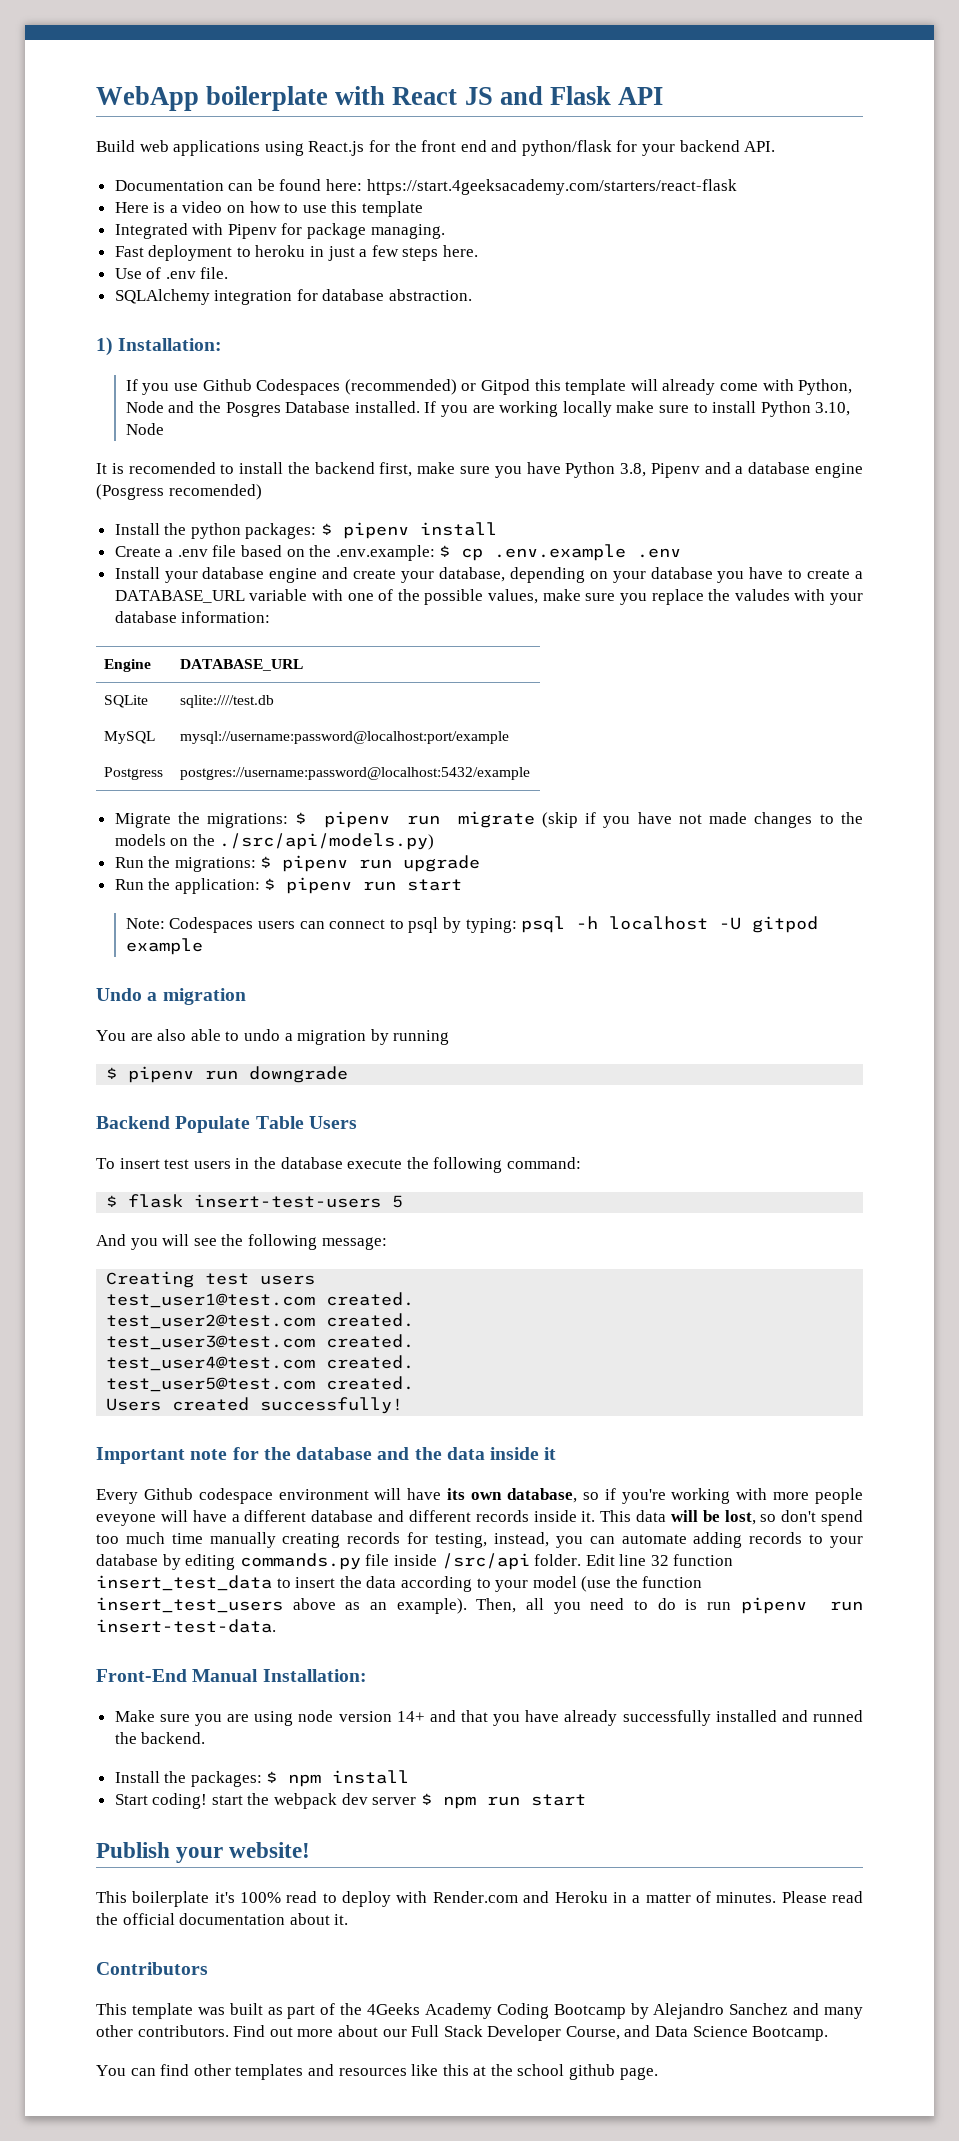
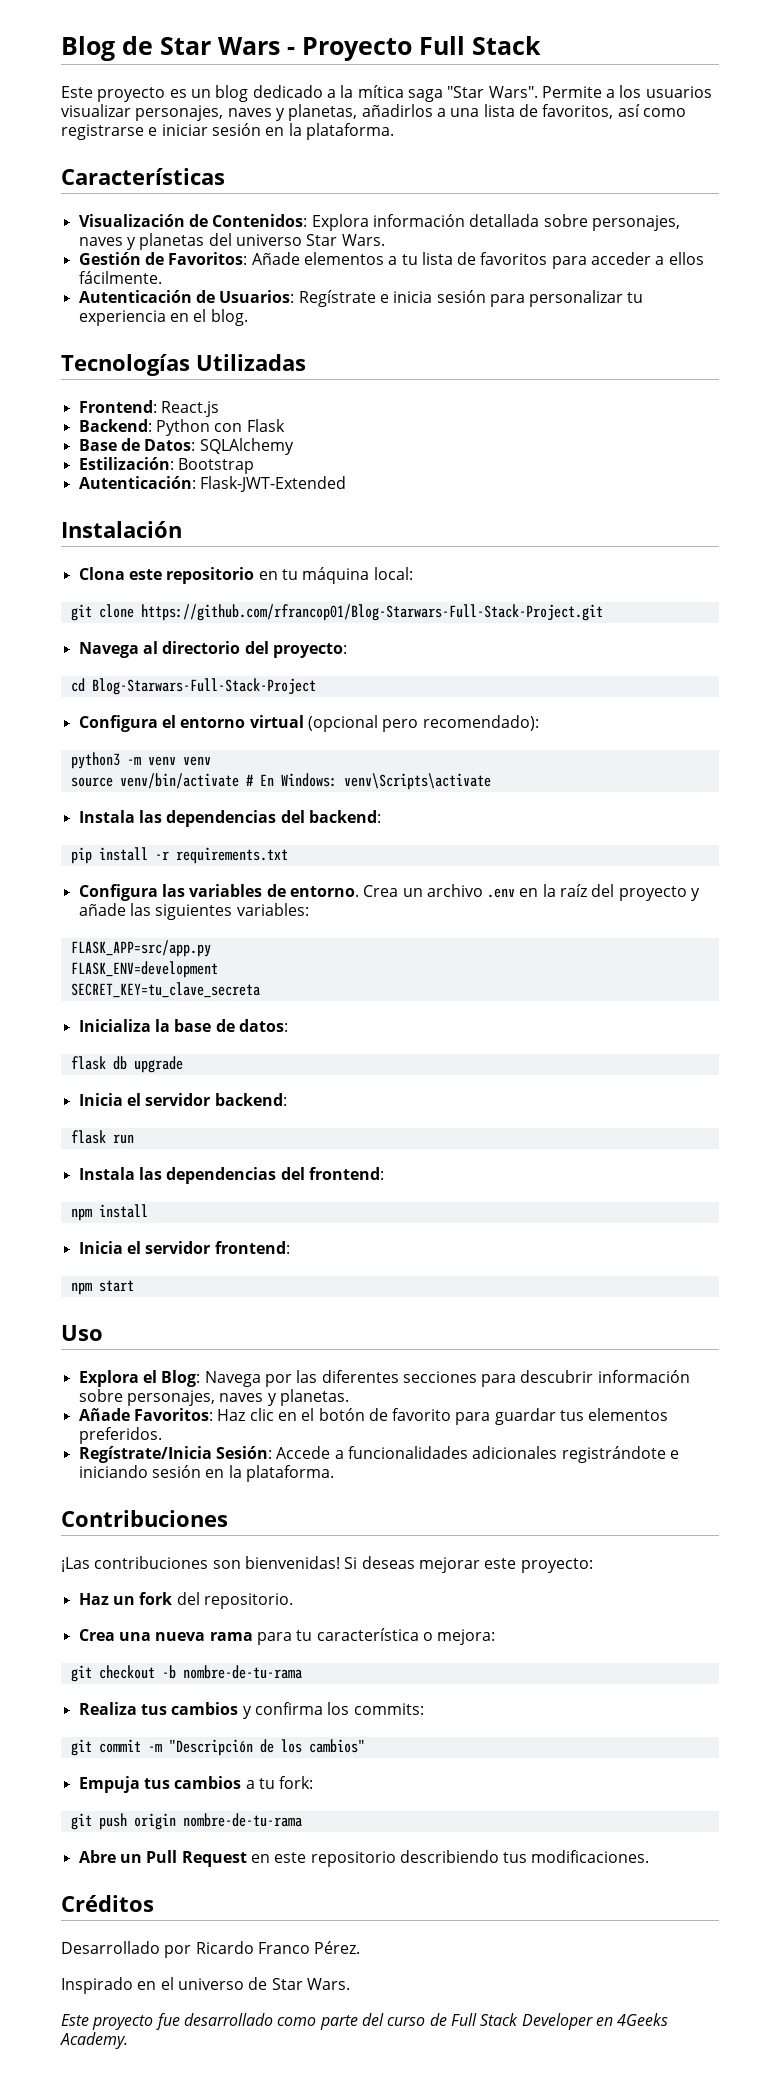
- WebApp boilerplate with React JS and Flask API
- Build web applications using React.js for the front end and python/flask for your backend API.
- Documentation can be found here: https://start.4geeksacademy.com/starters/react-flask
- Here is a video on how to use this template
- Integrated with Pipenv for package managing.
- Fast deployment to heroku in just a few steps here.
- Use of .env file.
- SQLAlchemy integration for database abstraction.
- 1) Installation:
- If you use Github Codespaces (recommended) or Gitpod this template will already come with Python, Node and the Posgres Database installed. If you are working locally make sure to install Python 3.10, Node
- It is recomended to install the backend first, make sure you have Python 3.8, Pipenv and a database engine (Posgress recomended)
- Install the python packages: $ pipenv install
- Create a .env file based on the .env.example: $ cp .env.example .env
- Install your database engine and create your database, depending on your database you have to create a DATABASE_URL variable with one of the possible values, make sure you replace the valudes with your database information:
- Engine | DATABASE_URL
- SQLite | sqlite:////test.db
- MySQL | mysql://username:password@localhost:port/example
- Postgress | postgres://username:password@localhost:5432/example
- Migrate the migrations: $ pipenv run migrate (skip if you have not made changes to the models on the ./src/api/models.py)
- Run the migrations: $ pipenv run upgrade
- Run the application: $ pipenv run start
- Note: Codespaces users can connect to psql by typing: psql -h localhost -U gitpod example
- Undo a migration
- You are also able to undo a migration by running
- $ pipenv run downgrade
- Backend Populate Table Users
- To insert test users in the database execute the following command:
- $ flask insert-test-users 5
- And you will see the following message:
- Creating test users
- test_user1@test.com created.
- test_user2@test.com created.
- test_user3@test.com created.
- test_user4@test.com created.
- test_user5@test.com created.
- Users created successfully!
- Important note for the database and the data inside it
- Every Github codespace environment will have its own database, so if you're working with more people eveyone will have a different database and different records inside it. This data will be lost, so don't spend too much time manually creating records for testing, instead, you can automate adding records to your database by editing commands.py file inside /src/api folder. Edit line 32 function insert_test_data to insert the data according to your model (use the function insert_test_users above as an example). Then, all you need to do is run pipenv run insert-test-data.
- Front-End Manual Installation:
- Make sure you are using node version 14+ and that you have already successfully installed and runned the backend.
- Install the packages: $ npm install
- Start coding! start the webpack dev server $ npm run start
- Publish your website!
- This boilerplate it's 100% read to deploy with Render.com and Heroku in a matter of minutes. Please read the official documentation about it.
- Contributors
- This template was built as part of the 4Geeks Academy Coding Bootcamp by Alejandro Sanchez and many other contributors. Find out more about our Full Stack Developer Course, and Data Science Bootcamp.
- You can find other templates and resources like this at the school github page.
+ Blog de Star Wars - Proyecto Full Stack
+ Este proyecto es un blog dedicado a la mítica saga "Star Wars". Permite a los usuarios visualizar personajes, naves y planetas, añadirlos a una lista de favoritos, así como registrarse e iniciar sesión en la plataforma.
+ Características
+ Visualización de Contenidos: Explora información detallada sobre personajes, naves y planetas del universo Star Wars.
+ Gestión de Favoritos: Añade elementos a tu lista de favoritos para acceder a ellos fácilmente.
+ Autenticación de Usuarios: Regístrate e inicia sesión para personalizar tu experiencia en el blog.
+ Tecnologías Utilizadas
+ Frontend: React.js
+ Backend: Python con Flask
+ Base de Datos: SQLAlchemy
+ Estilización: Bootstrap
+ Autenticación: Flask-JWT-Extended
+ Instalación
+ Clona este repositorio en tu máquina local:
+ git clone https://github.com/rfrancop01/Blog-Starwars-Full-Stack-Project.git
+ Navega al directorio del proyecto:
+ cd Blog-Starwars-Full-Stack-Project
+ Configura el entorno virtual (opcional pero recomendado):
+ python3 -m venv venv
+ source venv/bin/activate # En Windows: venv\Scripts\activate
+ Instala las dependencias del backend:
+ pip install -r requirements.txt
+ Configura las variables de entorno. Crea un archivo .env en la raíz del proyecto y añade las siguientes variables:
+ FLASK_APP=src/app.py
+ FLASK_ENV=development
+ SECRET_KEY=tu_clave_secreta
+ Inicializa la base de datos:
+ flask db upgrade
+ Inicia el servidor backend:
+ flask run
+ Instala las dependencias del frontend:
+ npm install
+ Inicia el servidor frontend:
+ npm start
+ Uso
+ Explora el Blog: Navega por las diferentes secciones para descubrir información sobre personajes, naves y planetas.
+ Añade Favoritos: Haz clic en el botón de favorito para guardar tus elementos preferidos.
+ Regístrate/Inicia Sesión: Accede a funcionalidades adicionales registrándote e iniciando sesión en la plataforma.
+ Contribuciones
+ ¡Las contribuciones son bienvenidas! Si deseas mejorar este proyecto:
+ Haz un fork del repositorio.
+ Crea una nueva rama para tu característica o mejora:
+ git checkout -b nombre-de-tu-rama
+ Realiza tus cambios y confirma los commits:
+ git commit -m "Descripción de los cambios"
+ Empuja tus cambios a tu fork:
+ git push origin nombre-de-tu-rama
+ Abre un Pull Request en este repositorio describiendo tus modificaciones.
+ Créditos
+ Desarrollado por Ricardo Franco Pérez.
+ Inspirado en el universo de Star Wars.
+ Este proyecto fue desarrollado como parte del curso de Full Stack Developer en 4Geeks Academy.

